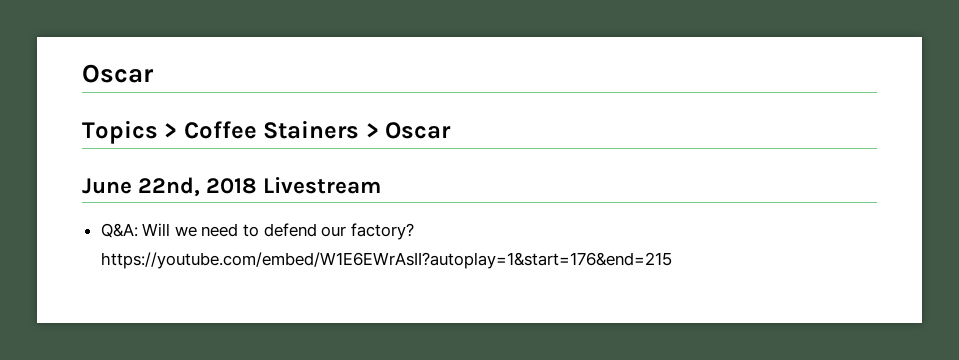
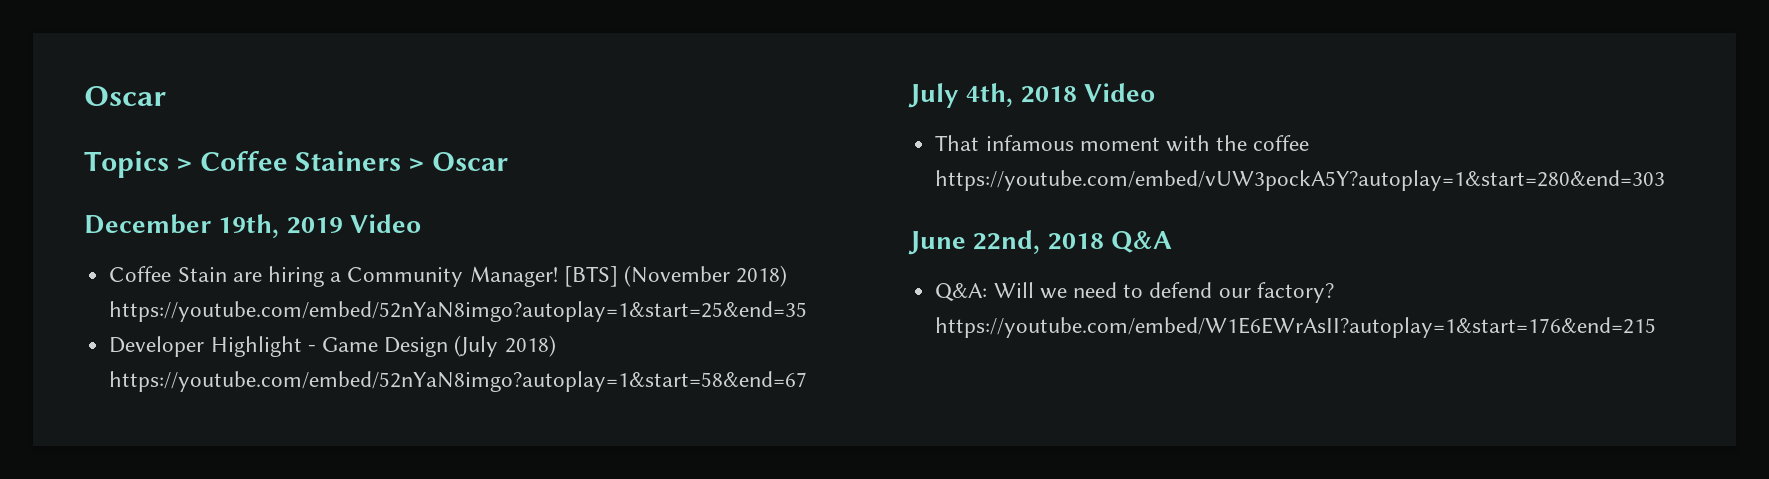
+ December 19th, 2019 Video
+ Coffee Stain are hiring a Community Manager! [BTS] (November 2018) https://youtube.com/embed/52nYaN8imgo?autoplay=1&start=25&end=35
+ Developer Highlight - Game Design (July 2018) https://youtube.com/embed/52nYaN8imgo?autoplay=1&start=58&end=67
+ July 4th, 2018 Video
+ That infamous moment with the coffee https://youtube.com/embed/vUW3pockA5Y?autoplay=1&start=280&end=303
- June 22nd, 2018 Livestream
+ June 22nd, 2018 Q&A

